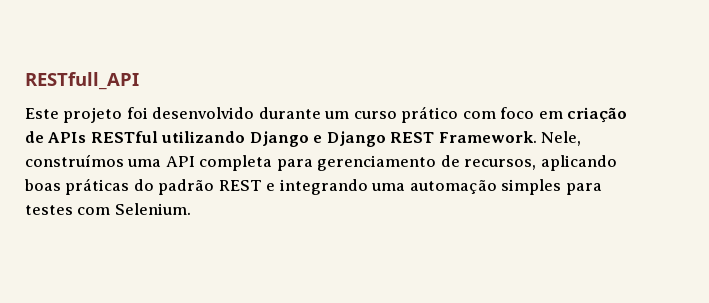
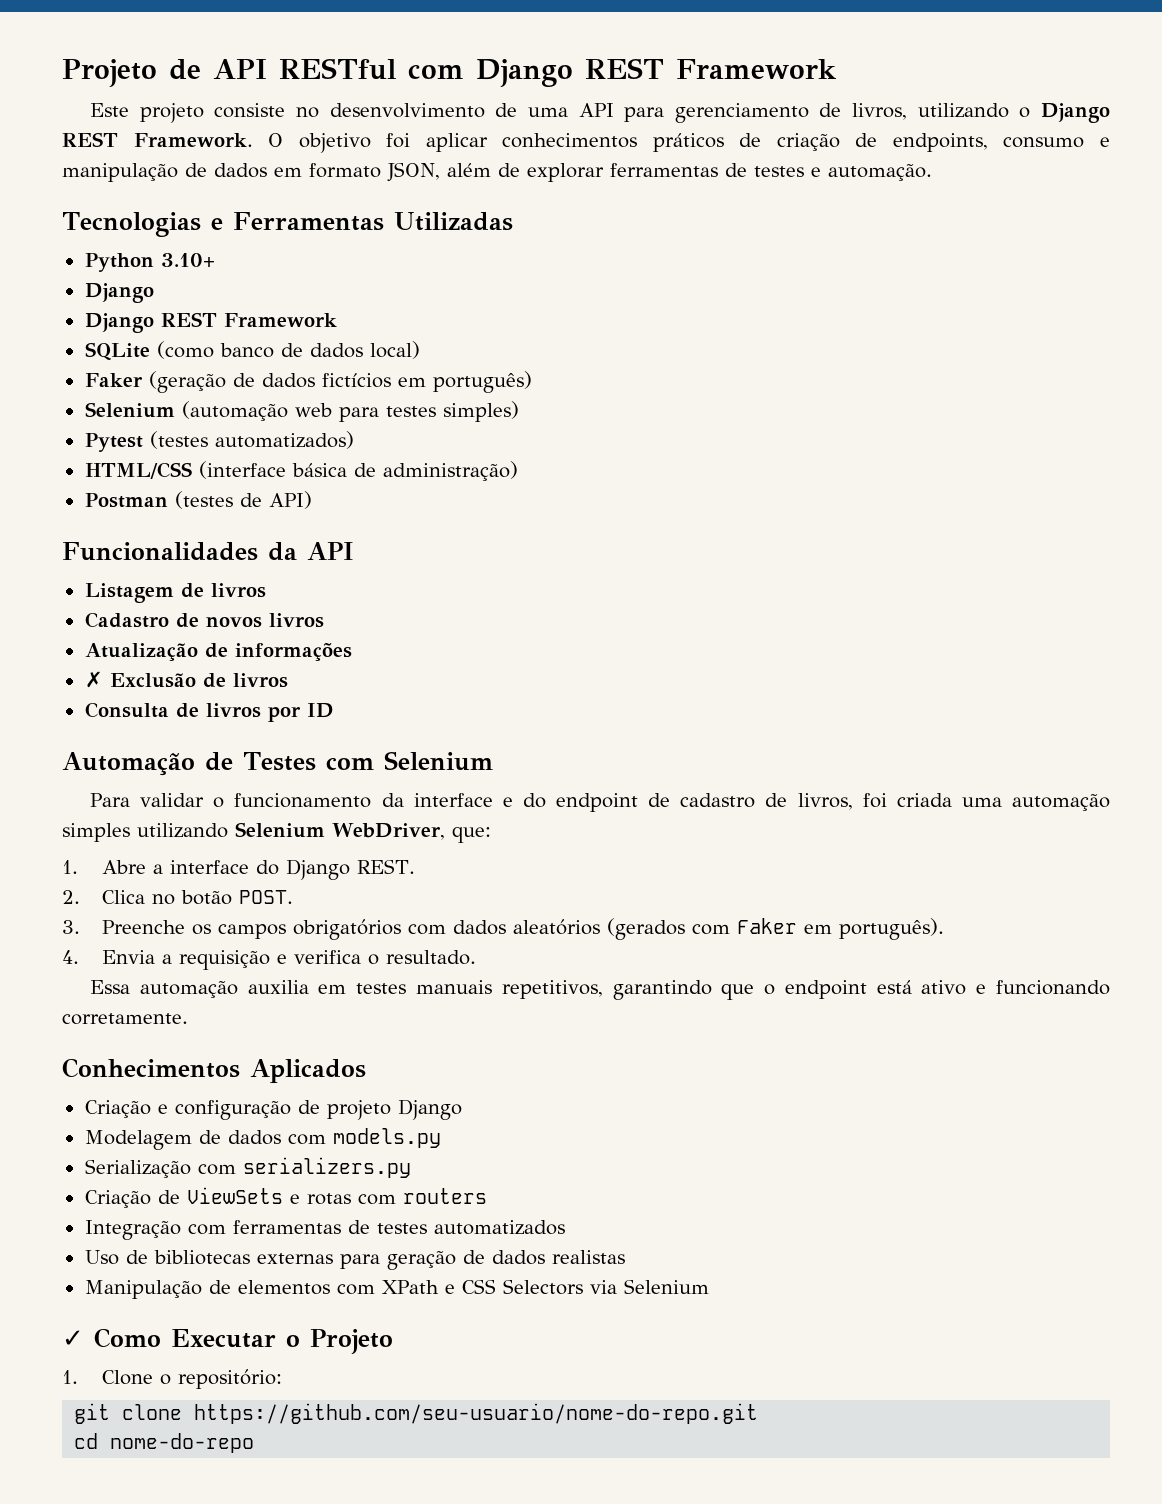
- RESTfull_API
- Este projeto foi desenvolvido durante um curso prático com foco em criação de APIs RESTful utilizando Django e Django REST Framework. Nele, construímos uma API completa para gerenciamento de recursos, aplicando boas práticas do padrão REST e integrando uma automação simples para testes com Selenium.
+ Projeto de API RESTful com Django REST Framework
+ Este projeto consiste no desenvolvimento de uma API para gerenciamento de livros, utilizando o Django REST Framework. O objetivo foi aplicar conhecimentos práticos de criação de endpoints, consumo e manipulação de dados em formato JSON, além de explorar ferramentas de testes e automação.
+ Tecnologias e Ferramentas Utilizadas
+ Python 3.10+
+ Django
+ Django REST Framework
+ SQLite (como banco de dados local)
+ Faker (geração de dados fictícios em português)
+ Selenium (automação web para testes simples)
+ Pytest (testes automatizados)
+ HTML/CSS (interface básica de administração)
+ Postman (testes de API)
+ Funcionalidades da API
+ Listagem de livros
+ Cadastro de novos livros
+ Atualização de informações
+ ✗ Exclusão de livros
+ Consulta de livros por ID
+ Automação de Testes com Selenium
+ Para validar o funcionamento da interface e do endpoint de cadastro de livros, foi criada uma automação simples utilizando Selenium WebDriver, que:
+ 1. Abre a interface do Django REST.
+ 2. Clica no botão POST.
+ 3. Preenche os campos obrigatórios com dados aleatórios (gerados com Faker em português).
+ 4. Envia a requisição e verifica o resultado.
+ Essa automação auxilia em testes manuais repetitivos, garantindo que o endpoint está ativo e funcionando corretamente.
+ Conhecimentos Aplicados
+ Criação e configuração de projeto Django
+ Modelagem de dados com models.py
+ Serialização com serializers.py
+ Criação de ViewSets e rotas com routers
+ Integração com ferramentas de testes automatizados
+ Uso de bibliotecas externas para geração de dados realistas
+ Manipulação de elementos com XPath e CSS Selectors via Selenium
+ ✓ Como Executar o Projeto
+ 1. Clone o repositório:
+ git clone https://github.com/seu-usuario/nome-do-repo.git
+ cd nome-do-repo

